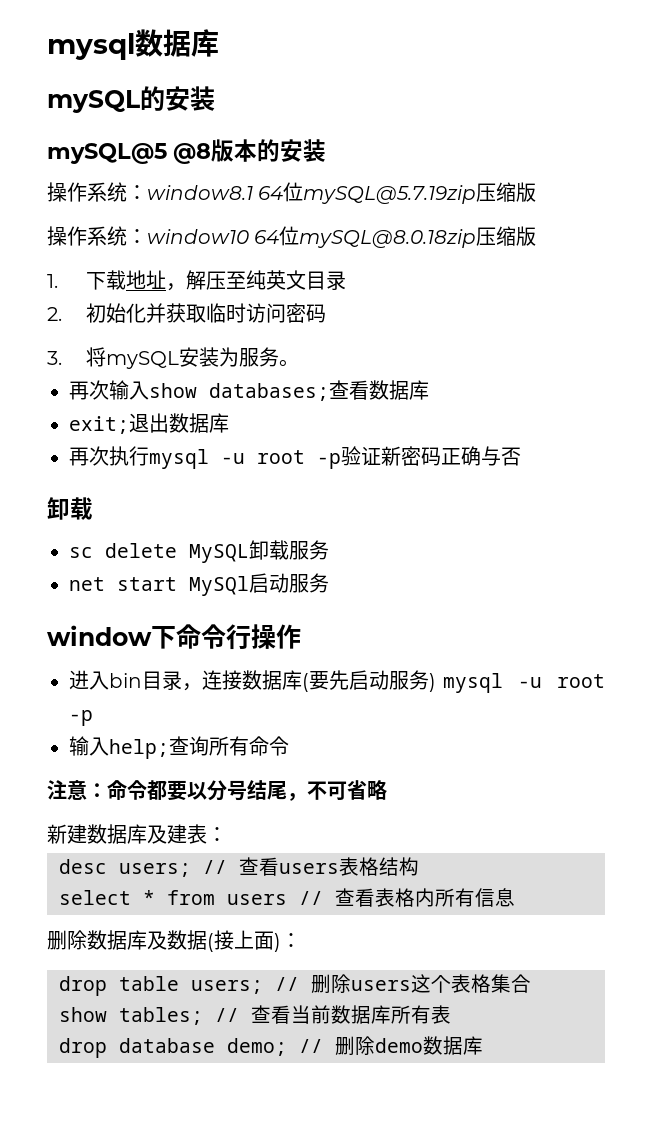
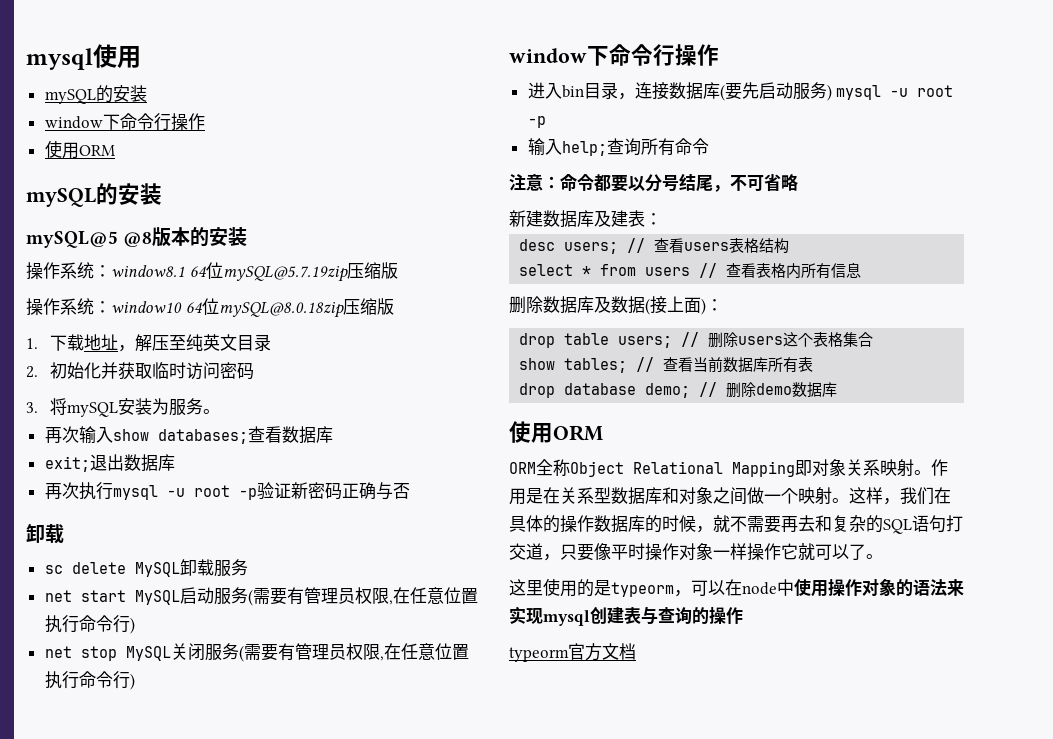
- mysql数据库
+ mysql使用
+ mySQL的安装
+ window下命令行操作
+ 使用ORM
- net start MySQl启动服务
+ net start MySQL启动服务(需要有管理员权限,在任意位置执行命令行)
+ net stop MySQL关闭服务(需要有管理员权限,在任意位置执行命令行)
  drop database demo; // 删除demo数据库
+ 使用ORM
+ ORM全称Object Relational Mapping即对象关系映射。作用是在关系型数据库和对象之间做一个映射。这样，我们在具体的操作数据库的时候，就不需要再去和复杂的SQL语句打交道，只要像平时操作对象一样操作它就可以了。
+ 这里使用的是typeorm，可以在node中使用操作对象的语法来实现mysql创建表与查询的操作
+ typeorm官方文档

